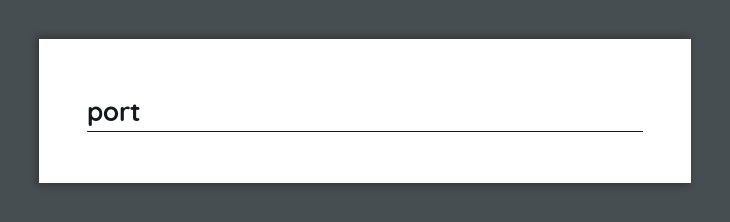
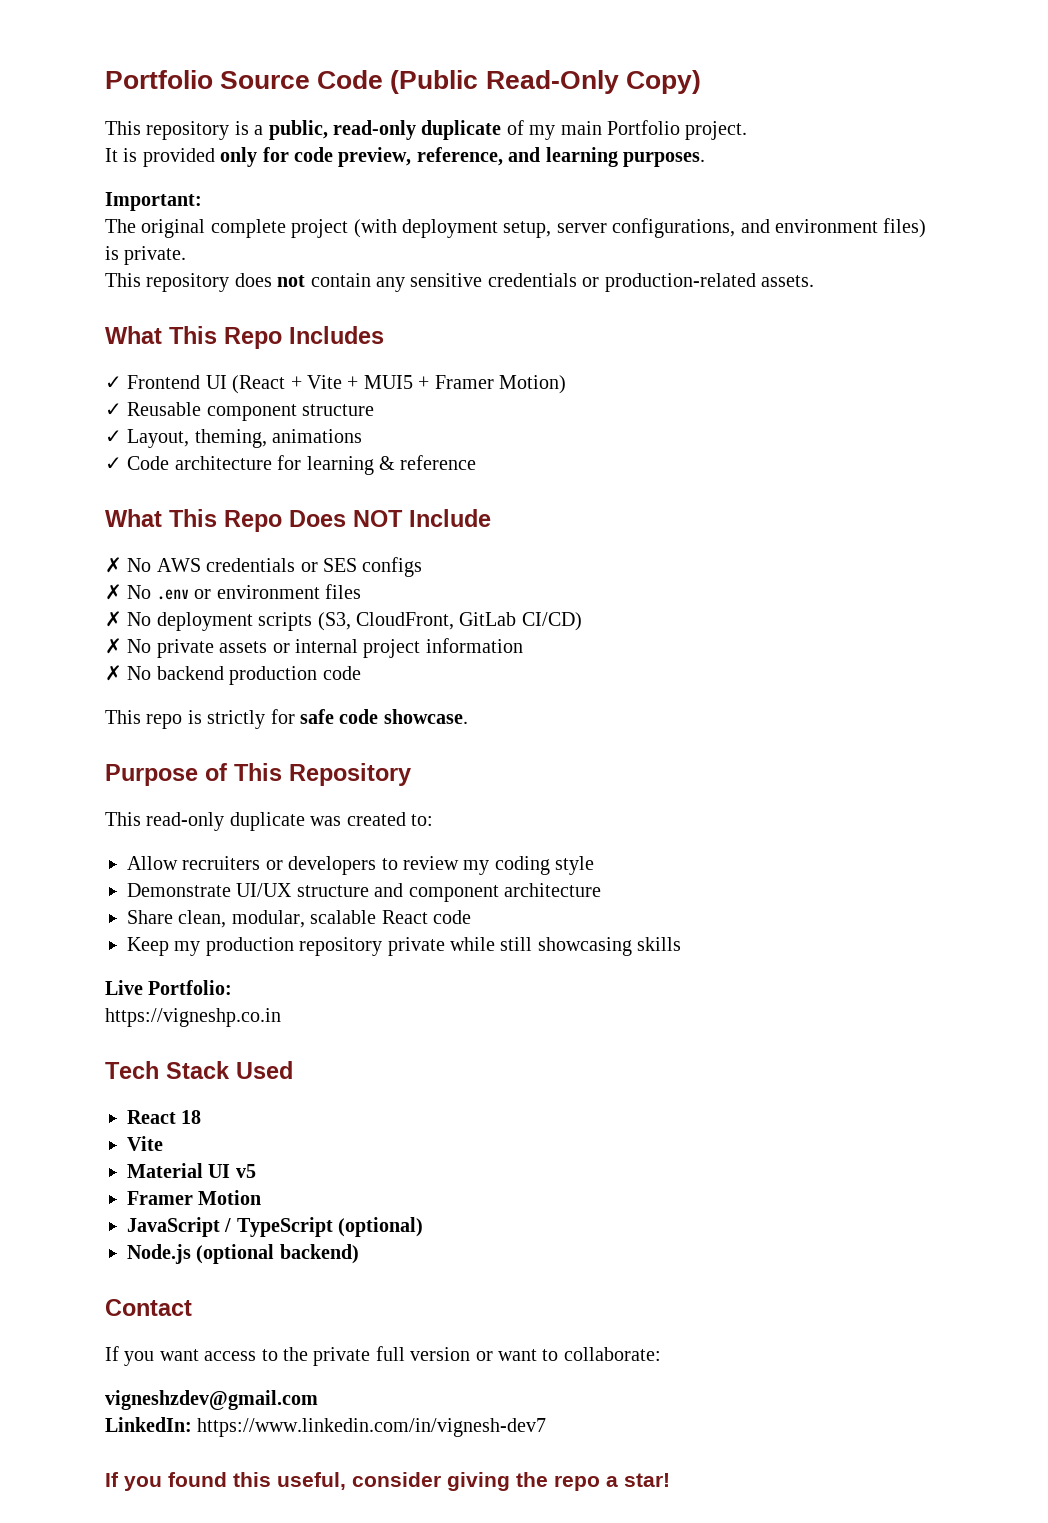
- port
+ Portfolio Source Code (Public Read-Only Copy)
+ This repository is a public, read-only duplicate of my main Portfolio project.
+ It is provided only for code preview, reference, and learning purposes.
+ Important:
+ The original complete project (with deployment setup, server configurations, and environment files) is private.
+ This repository does not contain any sensitive credentials or production-related assets.
+ What This Repo Includes
+ ✓ Frontend UI (React + Vite + MUI5 + Framer Motion)
+ ✓ Reusable component structure
+ ✓ Layout, theming, animations
+ ✓ Code architecture for learning & reference
+ What This Repo Does NOT Include
+ ✗ No AWS credentials or SES configs
+ ✗ No .env or environment files
+ ✗ No deployment scripts (S3, CloudFront, GitLab CI/CD)
+ ✗ No private assets or internal project information
+ ✗ No backend production code
+ This repo is strictly for safe code showcase.
+ Purpose of This Repository
+ This read-only duplicate was created to:
+ Allow recruiters or developers to review my coding style
+ Demonstrate UI/UX structure and component architecture
+ Share clean, modular, scalable React code
+ Keep my production repository private while still showcasing skills
+ Live Portfolio:
+ https://vigneshp.co.in
+ Tech Stack Used
+ React 18
+ Vite
+ Material UI v5
+ Framer Motion
+ JavaScript / TypeScript (optional)
+ Node.js (optional backend)
+ Contact
+ If you want access to the private full version or want to collaborate:
+ vigneshzdev@gmail.com
+ LinkedIn: https://www.linkedin.com/in/vignesh-dev7
+ If you found this useful, consider giving the repo a star!

